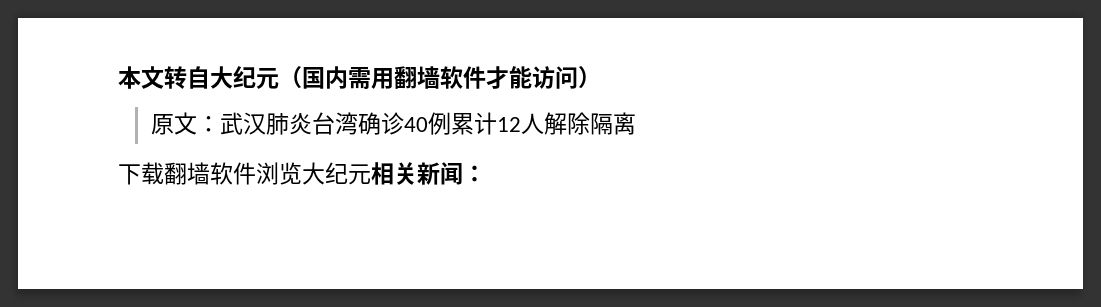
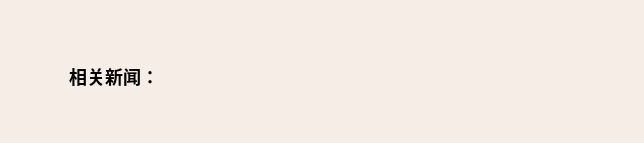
- 本文转自大纪元（国内需用翻墙软件才能访问）
- 原文：武汉肺炎台湾确诊40例累计12人解除隔离
- 下载翻墙软件浏览大纪元相关新闻：
+ 相关新闻：

